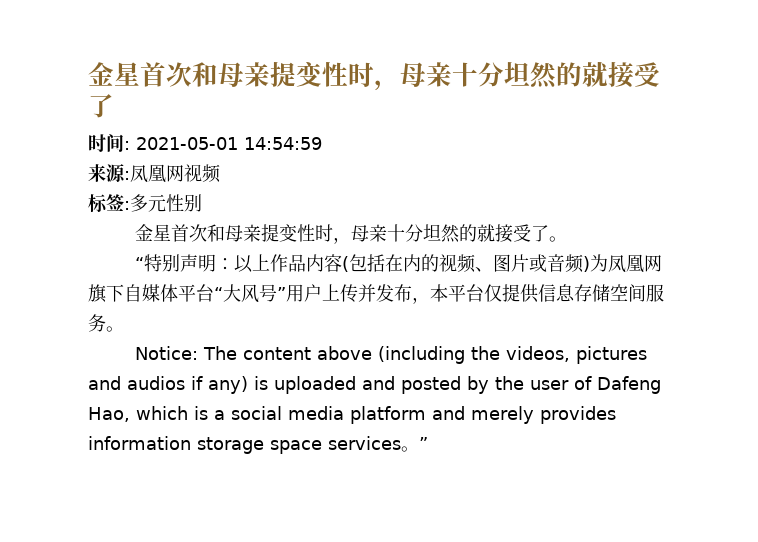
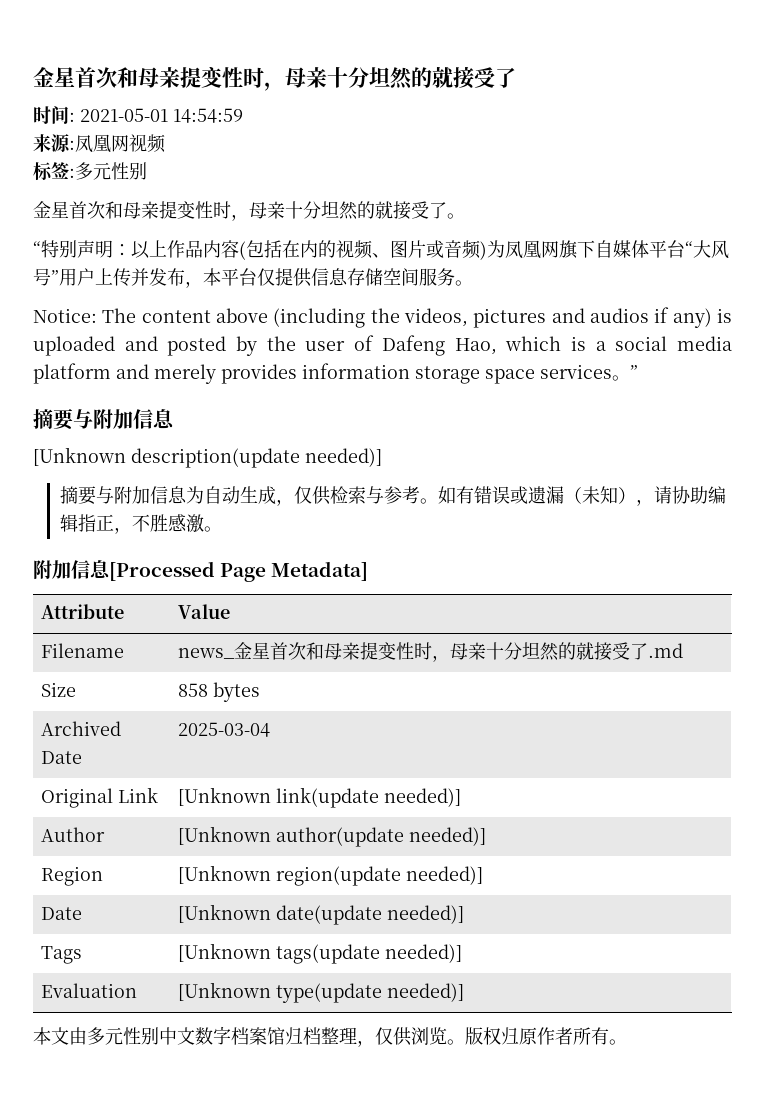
  Notice: The content above (including the videos, pictures and audios if any) is uploaded and posted by the user of Dafeng Hao, which is a social media platform and merely provides information storage space services。”
+ 摘要与附加信息
+ [Unknown description(update needed)]
+ 摘要与附加信息为自动生成，仅供检索与参考。如有错误或遗漏（未知），请协助编辑指正，不胜感激。
+ 附加信息[Processed Page Metadata]
+ Attribute | Value
+ Filename | news_金星首次和母亲提变性时，母亲十分坦然的就接受了.md
+ Size | 858 bytes
+ Archived Date | 2025-03-04
+ Original Link | [Unknown link(update needed)]
+ Author | [Unknown author(update needed)]
+ Region | [Unknown region(update needed)]
+ Date | [Unknown date(update needed)]
+ Tags | [Unknown tags(update needed)]
+ Evaluation | [Unknown type(update needed)]
+ 本文由多元性别中文数字档案馆归档整理，仅供浏览。版权归原作者所有。

